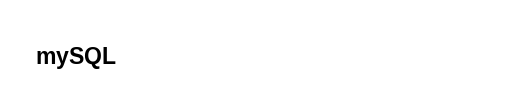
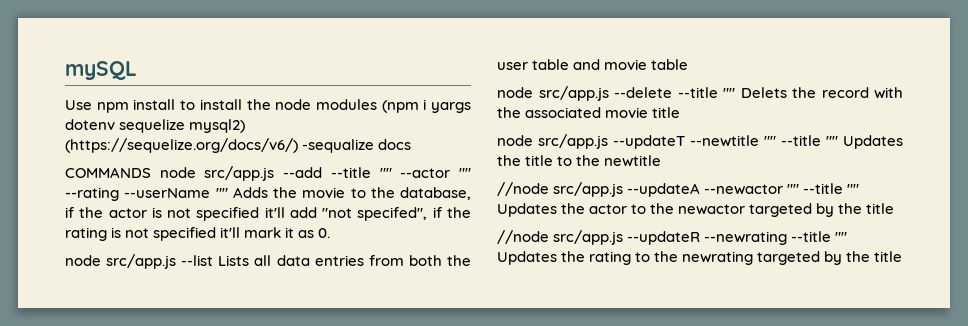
+ Use npm install to install the node modules (npm i yargs dotenv sequelize mysql2) (https://sequelize.org/docs/v6/) -sequalize docs
+ COMMANDS node src/app.js --add --title "" --actor "" --rating --userName "" Adds the movie to the database, if the actor is not specified it'll add "not specifed", if the rating is not specified it'll mark it as 0.
+ node src/app.js --list Lists all data entries from both the user table and movie table
+ node src/app.js --delete --title "" Delets the record with the associated movie title
+ node src/app.js --updateT --newtitle "" --title "" Updates the title to the newtitle
+ //node src/app.js --updateA --newactor "" --title "" Updates the actor to the newactor targeted by the title
+ //node src/app.js --updateR --newrating --title "" Updates the rating to the newrating targeted by the title

